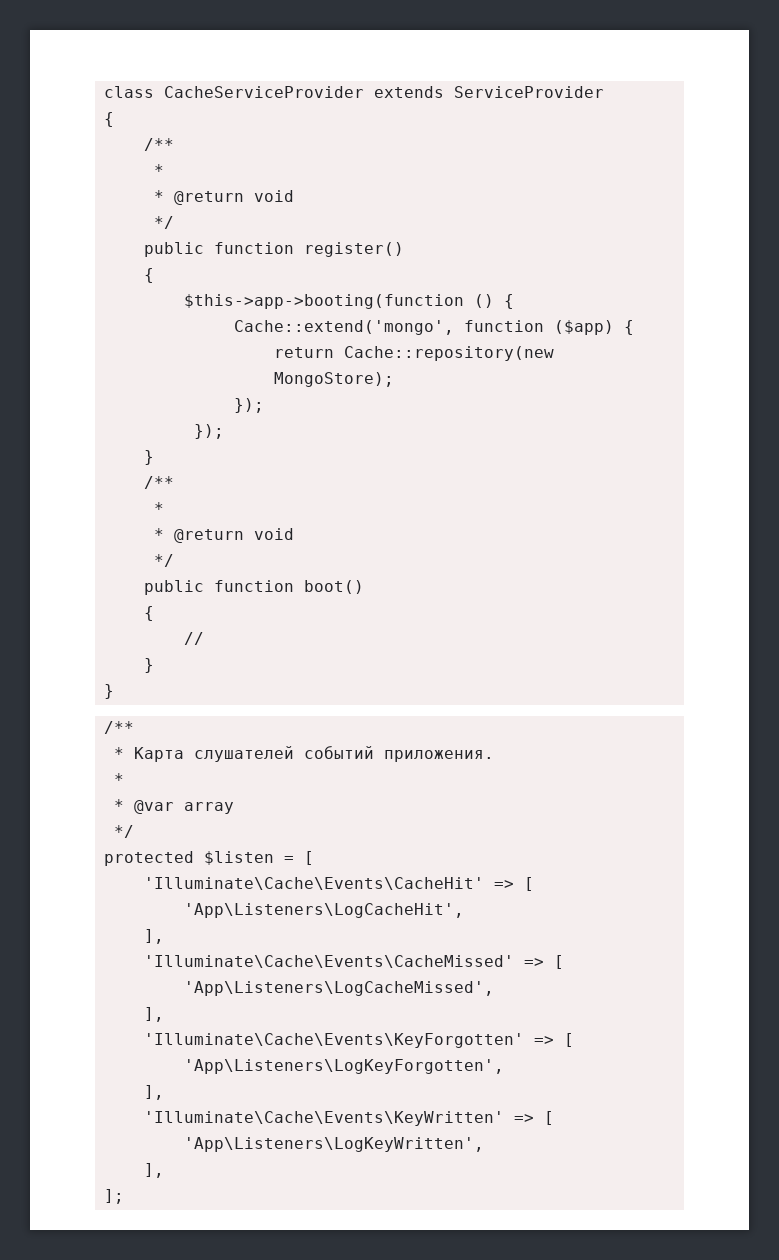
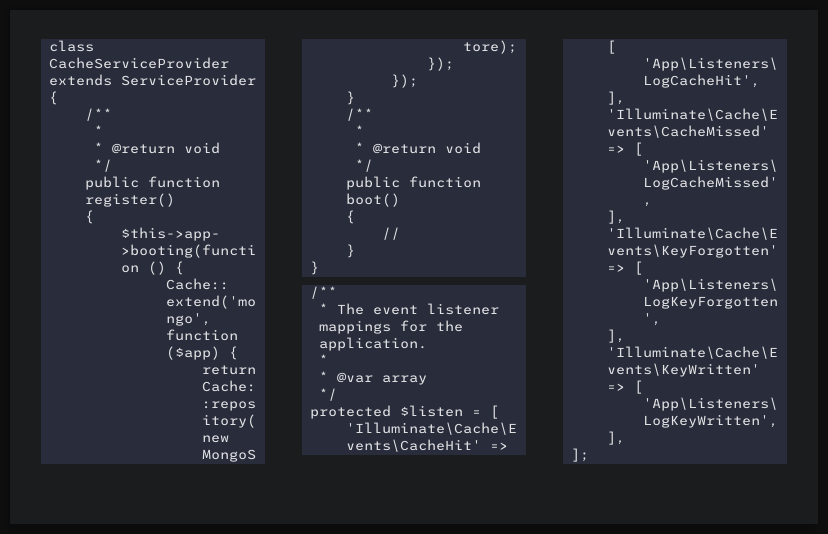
- * Карта слушателей событий приложения.
+ * The event listener mappings for the application.

